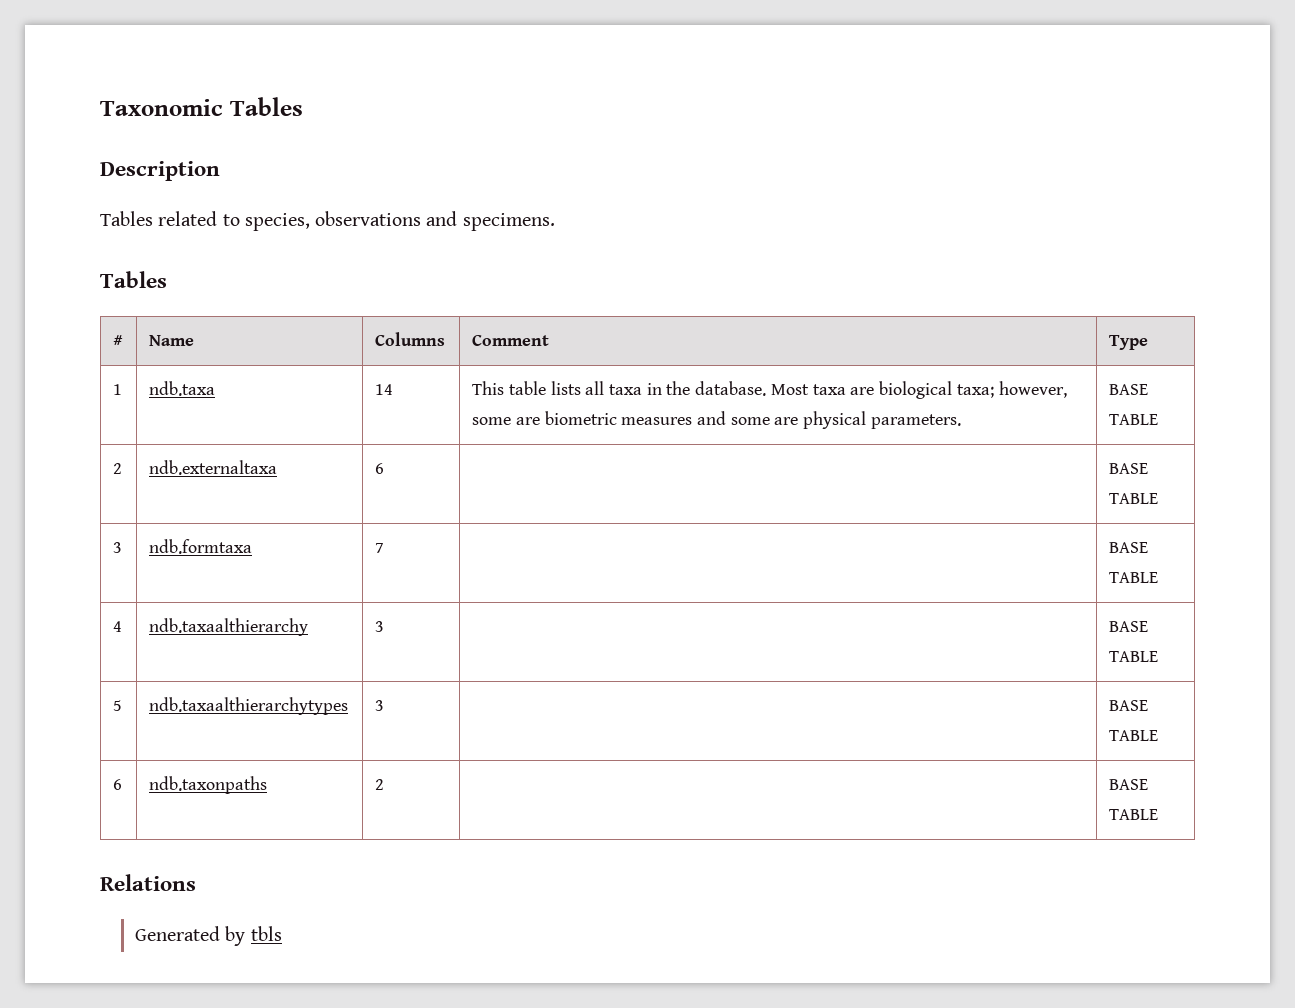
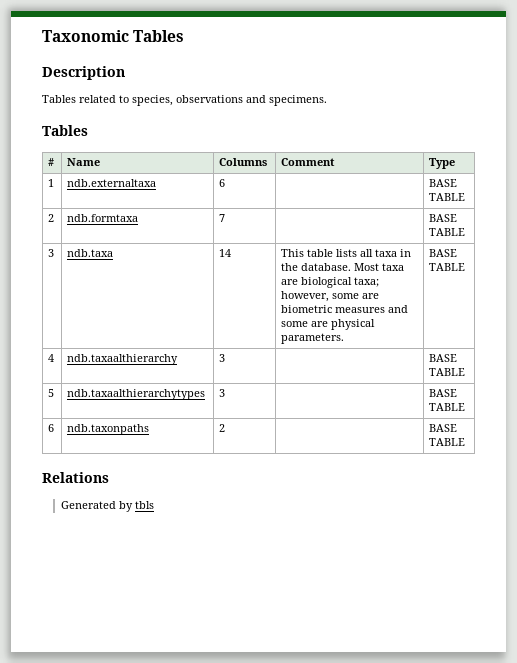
- 1 | ndb.taxa | 14 | This table lists all taxa in the database. Most taxa are biological taxa; however, some are biometric measures and some are physical parameters. | BASE TABLE
+ 1 | ndb.externaltaxa | 6 | | BASE TABLE
+ 2 | ndb.formtaxa | 7 | | BASE TABLE
+ 3 | ndb.taxa | 14 | This table lists all taxa in the database. Most taxa are biological taxa; however, some are biometric measures and some are physical parameters. | BASE TABLE
- 2 | ndb.externaltaxa | 6 | | BASE TABLE
- 3 | ndb.formtaxa | 7 | | BASE TABLE

